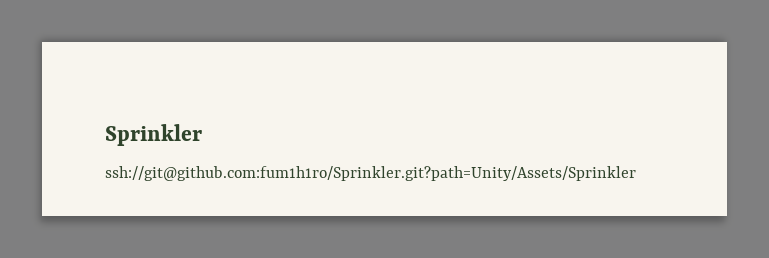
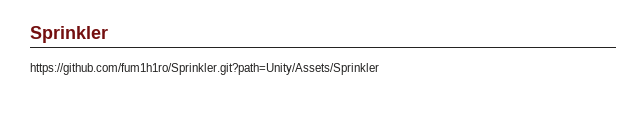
- ssh://git@github.com:fum1h1ro/Sprinkler.git?path=Unity/Assets/Sprinkler
+ https://github.com/fum1h1ro/Sprinkler.git?path=Unity/Assets/Sprinkler

